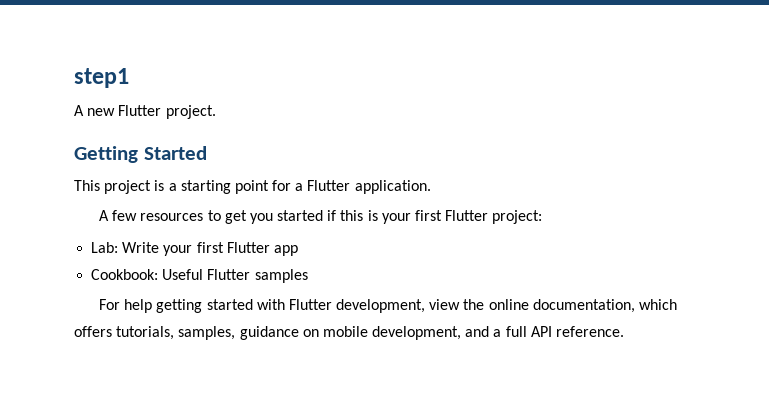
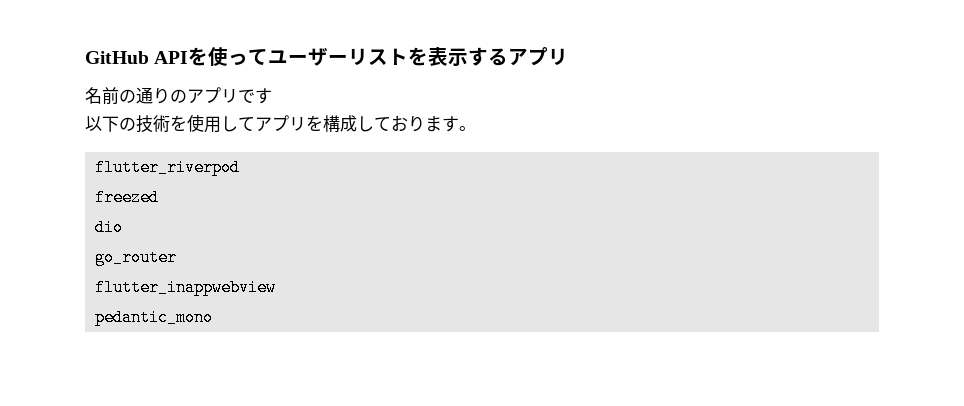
- step1
- A new Flutter project.
- Getting Started
- This project is a starting point for a Flutter application.
- A few resources to get you started if this is your first Flutter project:
- Lab: Write your first Flutter app
- Cookbook: Useful Flutter samples
- For help getting started with Flutter development, view the online documentation, which offers tutorials, samples, guidance on mobile development, and a full API reference.
+ GitHub APIを使ってユーザーリストを表示するアプリ
+ 名前の通りのアプリです
+ 以下の技術を使用してアプリを構成しております。
+ flutter_riverpod
+ freezed
+ dio
+ go_router
+ flutter_inappwebview
+ pedantic_mono

